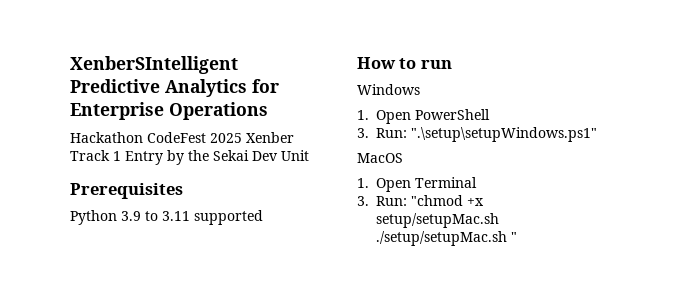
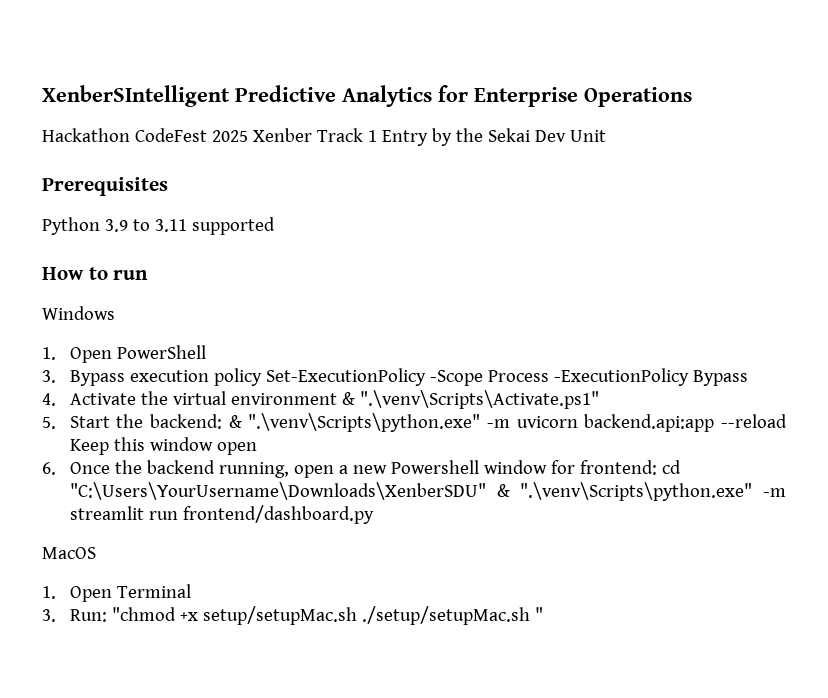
- 3. Run: ".\setup\setupWindows.ps1"
+ 3. Bypass execution policy Set-ExecutionPolicy -Scope Process -ExecutionPolicy Bypass
+ 4. Activate the virtual environment & ".\venv\Scripts\Activate.ps1"
+ 5. Start the backend: & ".\venv\Scripts\python.exe" -m uvicorn backend.api:app --reload Keep this window open
+ 6. Once the backend running, open a new Powershell window for frontend: cd "C:\Users\YourUsername\Downloads\XenberSDU" & ".\venv\Scripts\python.exe" -m streamlit run frontend/dashboard.py

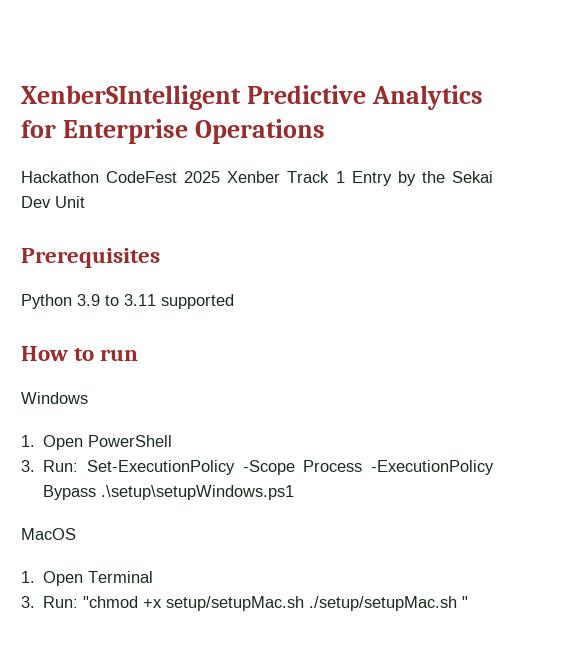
- 3. Bypass execution policy Set-ExecutionPolicy -Scope Process -ExecutionPolicy Bypass
- 4. Activate the virtual environment & ".\venv\Scripts\Activate.ps1"
- 5. Start the backend: & ".\venv\Scripts\python.exe" -m uvicorn backend.api:app --reload Keep this window open
- 6. Once the backend running, open a new Powershell window for frontend: cd "C:\Users\YourUsername\Downloads\XenberSDU" & ".\venv\Scripts\python.exe" -m streamlit run frontend/dashboard.py
+ 3. Run: Set-ExecutionPolicy -Scope Process -ExecutionPolicy Bypass .\setup\setupWindows.ps1

